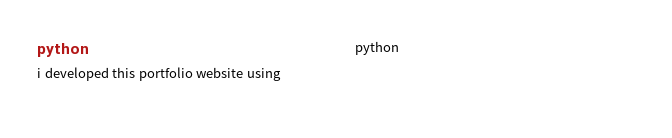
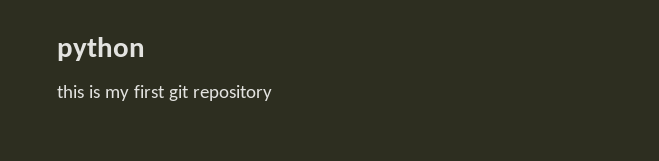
- i developed this portfolio website using python
+ this is my first git repository

